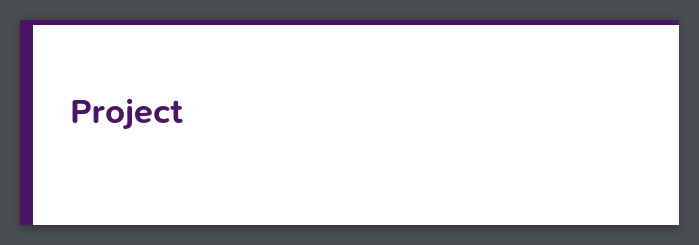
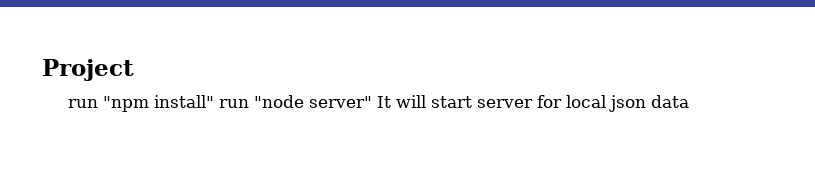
+ run "npm install" run "node server" It will start server for local json data

